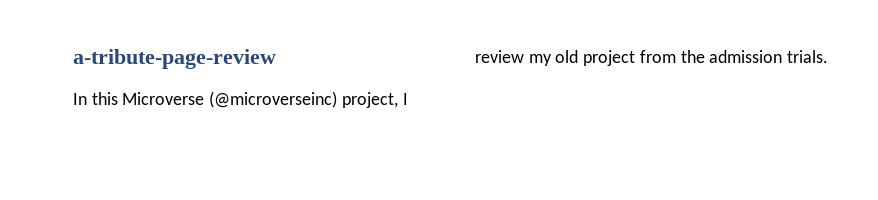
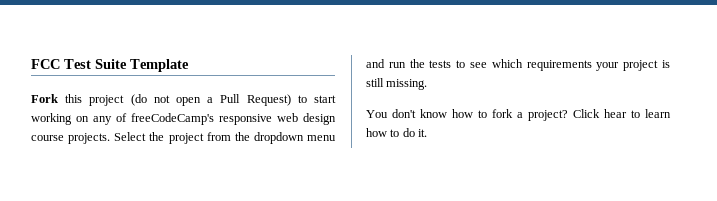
- a-tribute-page-review
- In this Microverse (@microverseinc) project, I review my old project from the admission trials.
+ FCC Test Suite Template
+ Fork this project (do not open a Pull Request) to start working on any of freeCodeCamp's responsive web design course projects. Select the project from the dropdown menu and run the tests to see which requirements your project is still missing.
+ You don't know how to fork a project? Click hear to learn how to do it.

